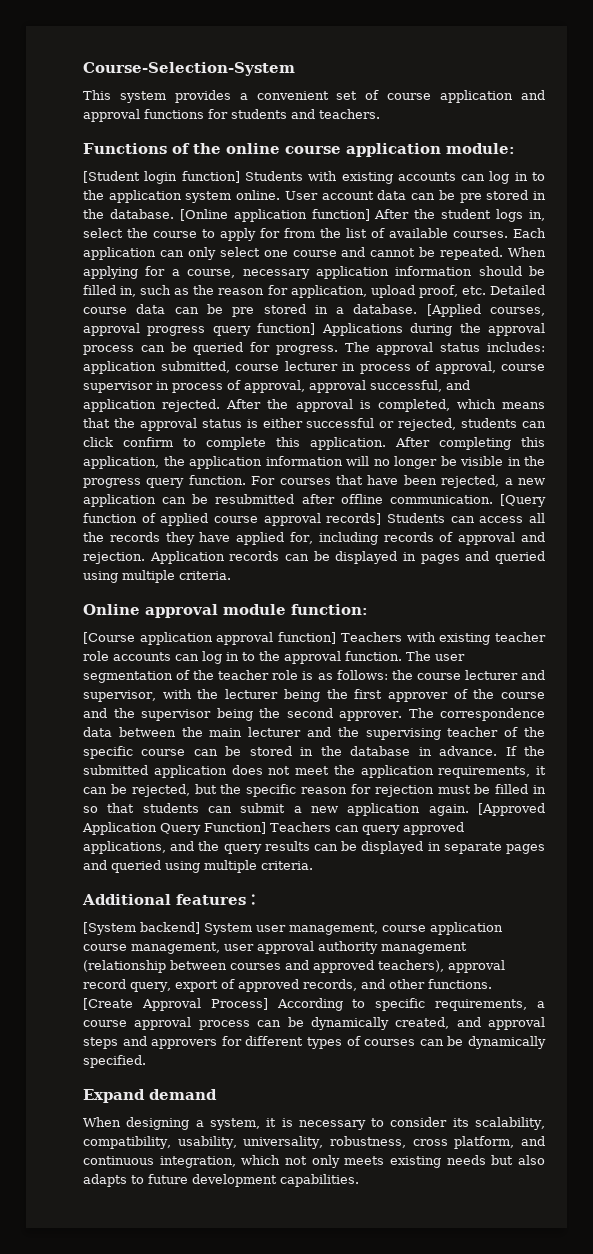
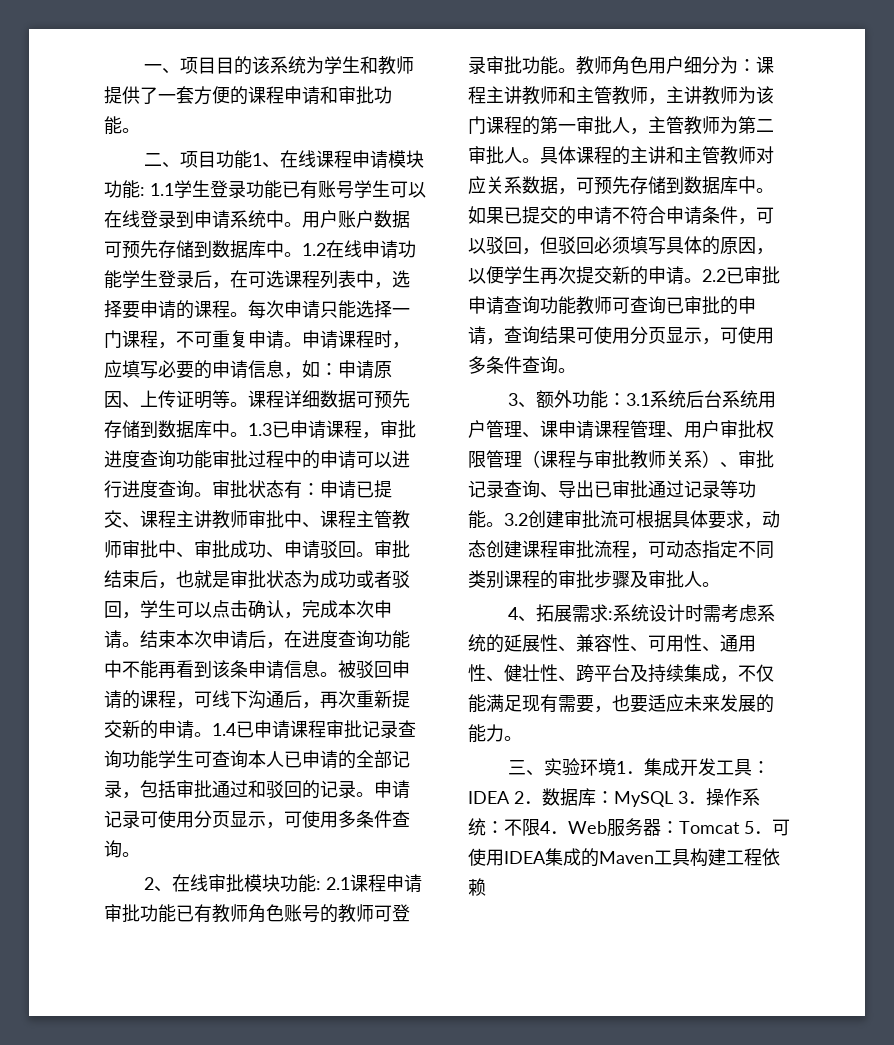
- Course-Selection-System
- This system provides a convenient set of course application and approval functions for students and teachers.
- Functions of the online course application module:
- [Student login function] Students with existing accounts can log in to the application system online. User account data can be pre stored in the database. [Online application function] After the student logs in, select the course to apply for from the list of available courses. Each application can only select one course and cannot be repeated. When applying for a course, necessary application information should be filled in, such as the reason for application, upload proof, etc. Detailed course data can be pre stored in a database. [Applied courses, approval progress query function] Applications during the approval process can be queried for progress. The approval status includes: application submitted, course lecturer in process of approval, course supervisor in process of approval, approval successful, and application rejected. After the approval is completed, which means that the approval status is either successful or rejected, students can click confirm to complete this application. After completing this application, the application information will no longer be visible in the progress query function. For courses that have been rejected, a new application can be resubmitted after offline communication. [Query function of applied course approval records] Students can access all the records they have applied for, including records of approval and rejection. Application records can be displayed in pages and queried using multiple criteria.
- Online approval module function:
- [Course application approval function] Teachers with existing teacher role accounts can log in to the approval function. The user segmentation of the teacher role is as follows: the course lecturer and supervisor, with the lecturer being the first approver of the course and the supervisor being the second approver. The correspondence data between the main lecturer and the supervising teacher of the specific course can be stored in the database in advance. If the submitted application does not meet the application requirements, it can be rejected, but the specific reason for rejection must be filled in so that students can submit a new application again. [Approved Application Query Function] Teachers can query approved applications, and the query results can be displayed in separate pages and queried using multiple criteria.
- Additional features：
- [System backend] System user management, course application course management, user approval authority management (relationship between courses and approved teachers), approval record query, export of approved records, and other functions. [Create Approval Process] According to specific requirements, a course approval process can be dynamically created, and approval steps and approvers for different types of courses can be dynamically specified.
- Expand demand
- When designing a system, it is necessary to consider its scalability, compatibility, usability, universality, robustness, cross platform, and continuous integration, which not only meets existing needs but also adapts to future development capabilities.
+ 一、项目目的该系统为学生和教师提供了一套方便的课程申请和审批功能。
+ 二、项目功能1、在线课程申请模块功能: 1.1学生登录功能已有账号学生可以在线登录到申请系统中。用户账户数据可预先存储到数据库中。1.2在线申请功能学生登录后，在可选课程列表中，选择要申请的课程。每次申请只能选择一门课程，不可重复申请。申请课程时，应填写必要的申请信息，如：申请原因、上传证明等。课程详细数据可预先存储到数据库中。1.3已申请课程，审批进度查询功能审批过程中的申请可以进行进度查询。审批状态有：申请已提交、课程主讲教师审批中、课程主管教师审批中、审批成功、申请驳回。审批结束后，也就是审批状态为成功或者驳回，学生可以点击确认，完成本次申请。结束本次申请后，在进度查询功能中不能再看到该条申请信息。被驳回申请的课程，可线下沟通后，再次重新提交新的申请。1.4已申请课程审批记录查询功能学生可查询本人已申请的全部记录，包括审批通过和驳回的记录。申请记录可使用分页显示，可使用多条件查询。
+ 2、在线审批模块功能: 2.1课程申请审批功能已有教师角色账号的教师可登录审批功能。教师角色用户细分为：课程主讲教师和主管教师，主讲教师为该门课程的第一审批人，主管教师为第二审批人。具体课程的主讲和主管教师对应关系数据，可预先存储到数据库中。如果已提交的申请不符合申请条件，可以驳回，但驳回必须填写具体的原因，以便学生再次提交新的申请。2.2已审批申请查询功能教师可查询已审批的申请，查询结果可使用分页显示，可使用多条件查询。
+ 3、额外功能：3.1系统后台系统用户管理、课申请课程管理、用户审批权限管理（课程与审批教师关系）、审批记录查询、导出已审批通过记录等功能。3.2创建审批流可根据具体要求，动态创建课程审批流程，可动态指定不同类别课程的审批步骤及审批人。
+ 4、拓展需求:系统设计时需考虑系统的延展性、兼容性、可用性、通用性、健壮性、跨平台及持续集成，不仅能满足现有需要，也要适应未来发展的能力。
+ 三、实验环境1．集成开发工具：IDEA 2．数据库：MySQL 3．操作系统：不限4．Web服务器：Tomcat 5．可使用IDEA集成的Maven工具构建工程依赖

